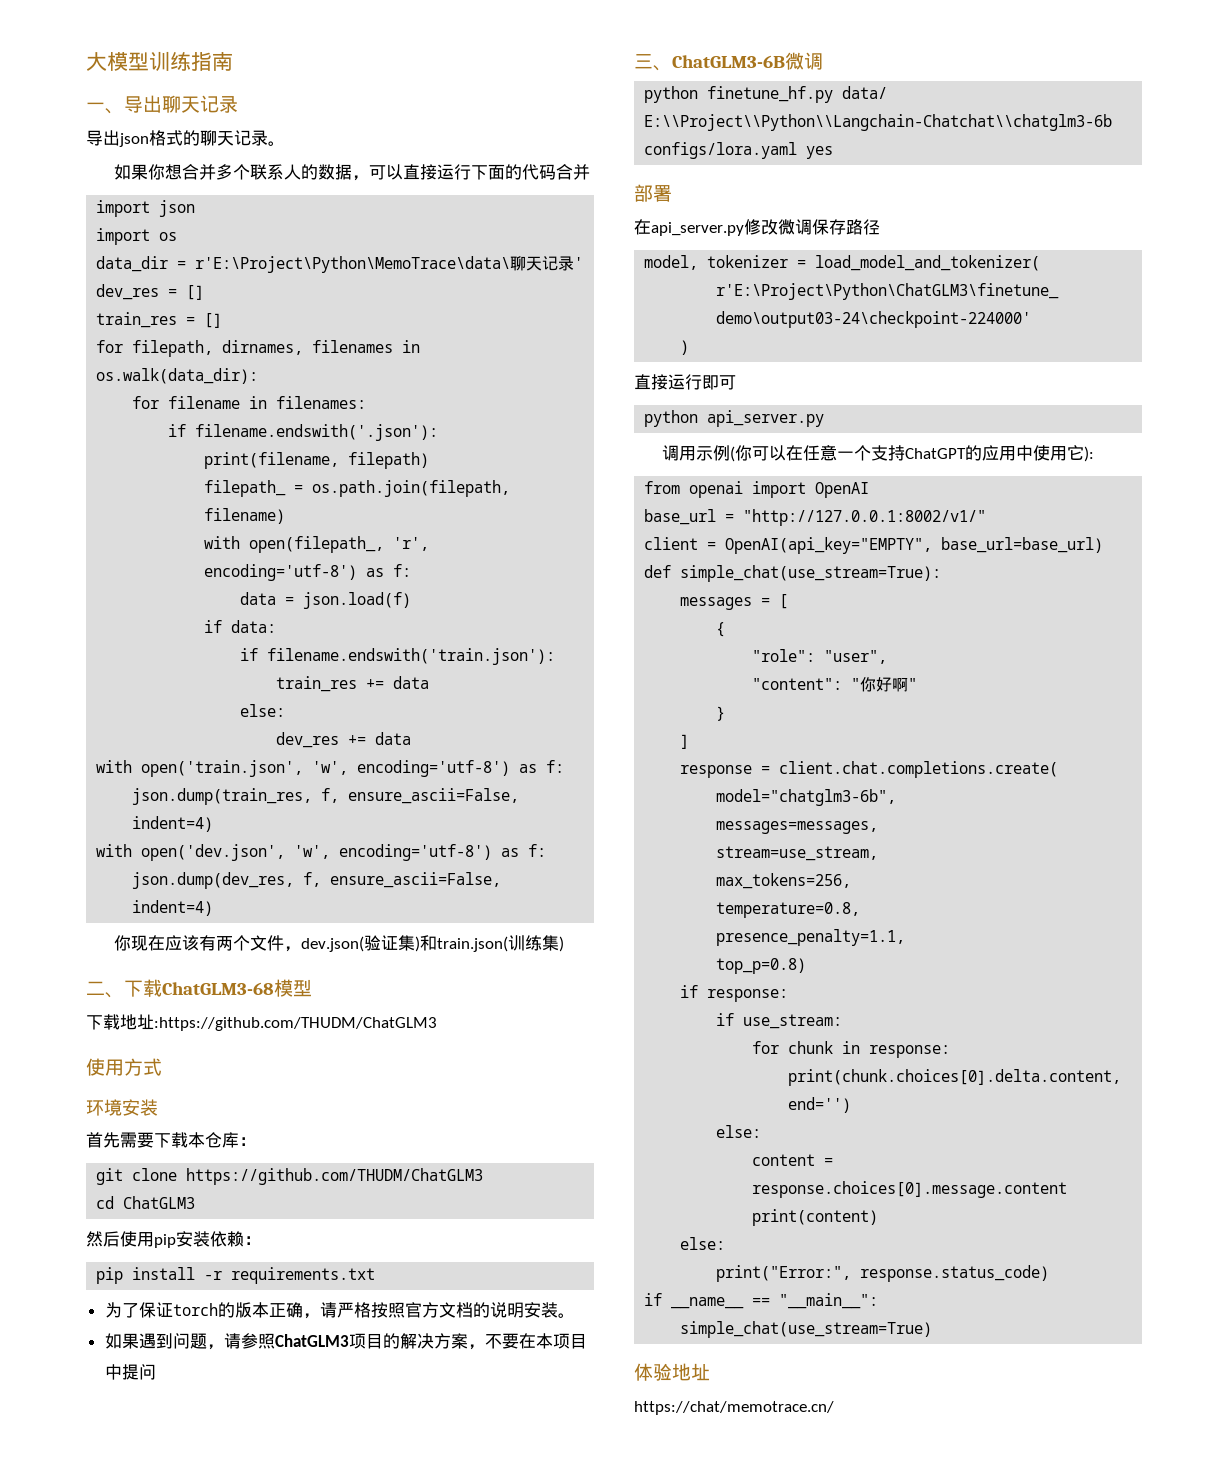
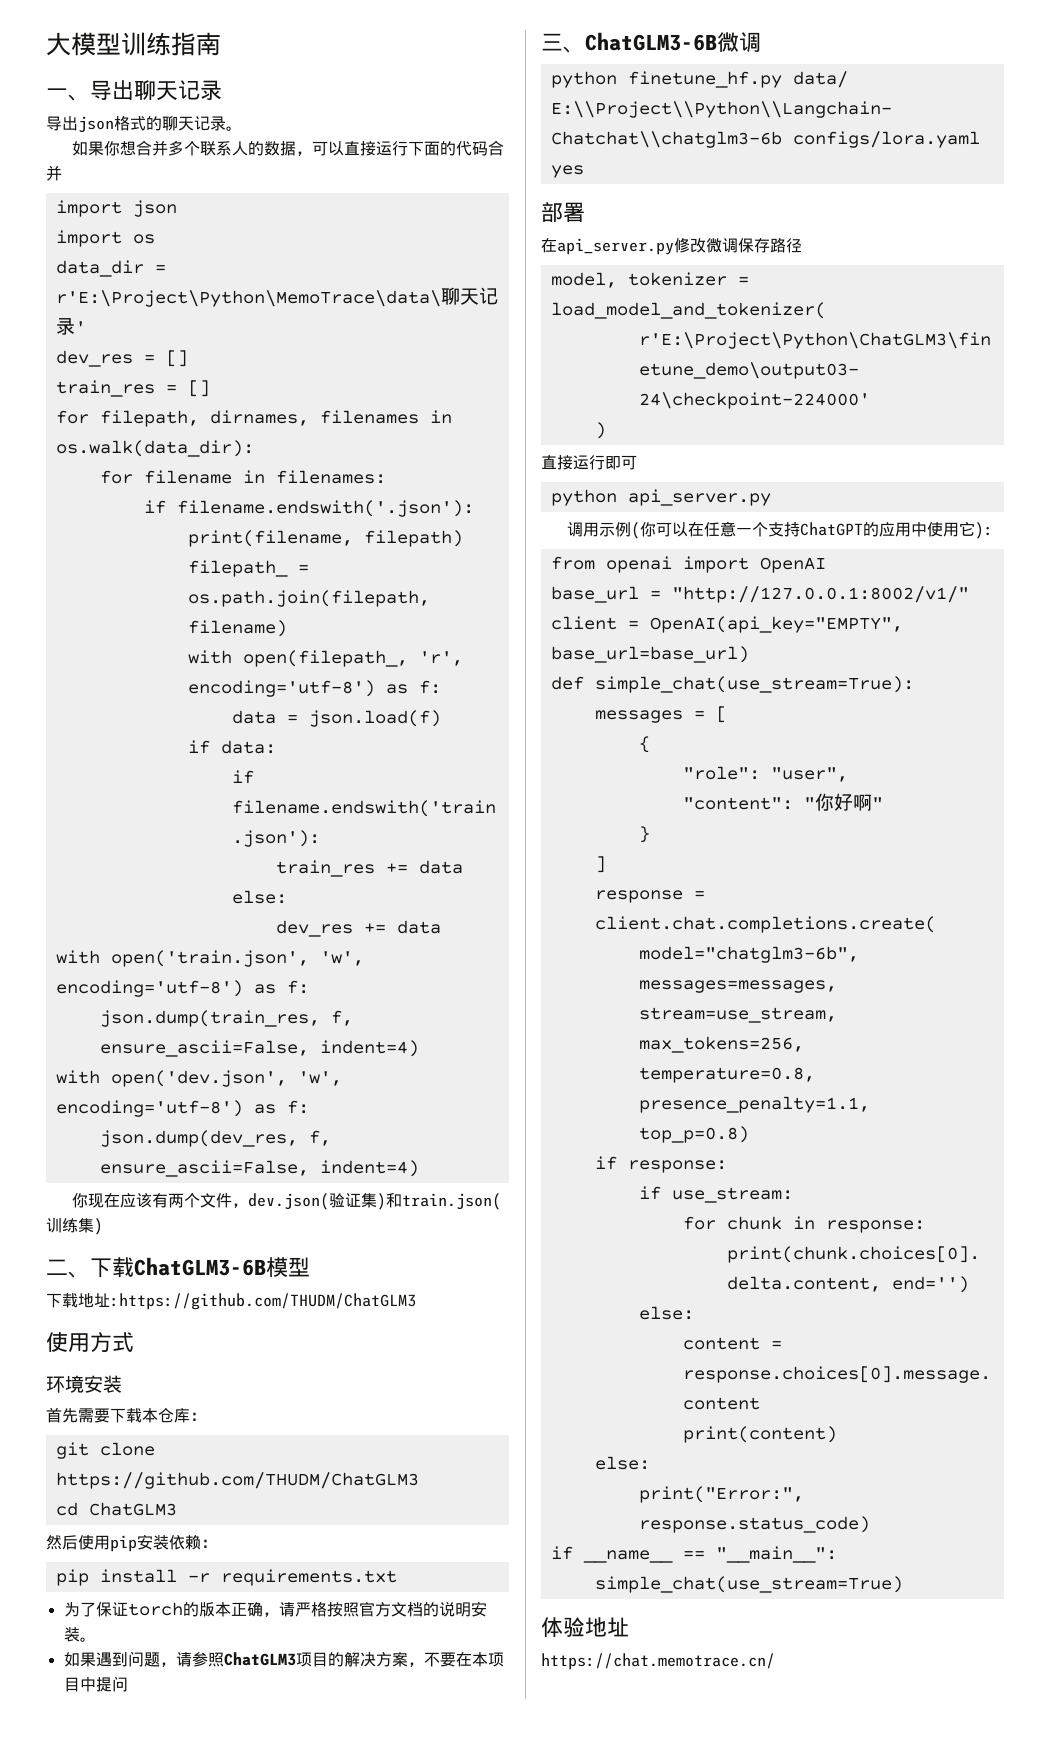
- 二、下载ChatGLM3-68模型
+ 二、下载ChatGLM3-6B模型
- https://chat/memotrace.cn/
+ https://chat.memotrace.cn/

